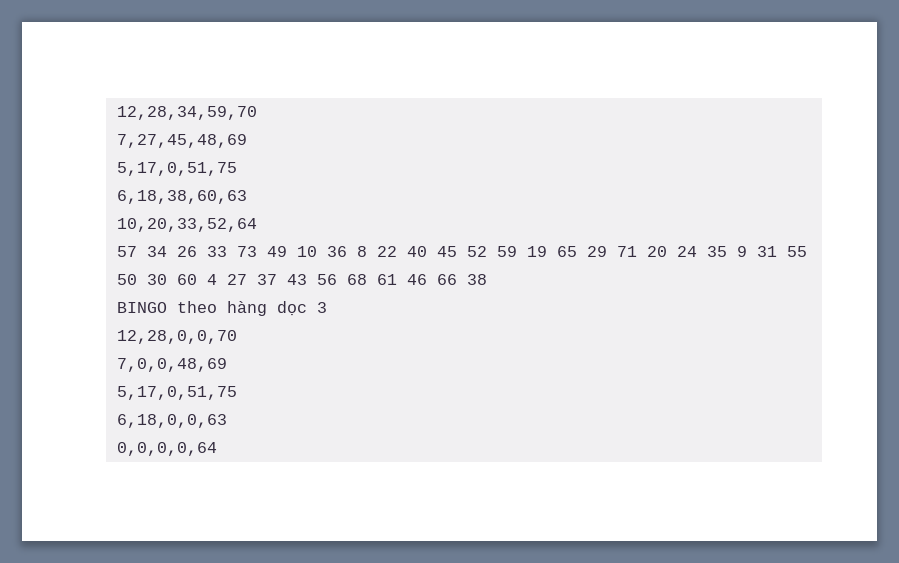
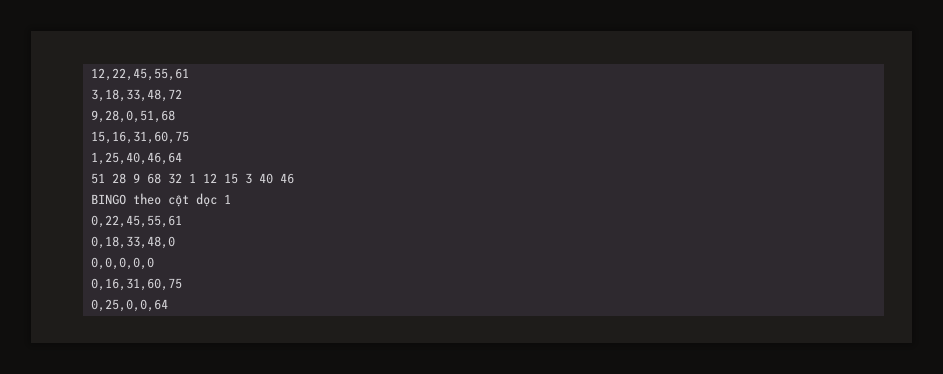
- 12,28,34,59,70
- 7,27,45,48,69
- 5,17,0,51,75
- 6,18,38,60,63
- 10,20,33,52,64
- 57 34 26 33 73 49 10 36 8 22 40 45 52 59 19 65 29 71 20 24 35 9 31 55 50 30 60 4 27 37 43 56 68 61 46 66 38
+ 12,22,45,55,61
+ 3,18,33,48,72
+ 9,28,0,51,68
+ 15,16,31,60,75
+ 1,25,40,46,64
+ 51 28 9 68 32 1 12 15 3 40 46
- BINGO theo hàng dọc 3
- 12,28,0,0,70
- 7,0,0,48,69
- 5,17,0,51,75
- 6,18,0,0,63
- 0,0,0,0,64
+ BINGO theo cột dọc 1
+ 0,22,45,55,61
+ 0,18,33,48,0
+ 0,0,0,0,0
+ 0,16,31,60,75
+ 0,25,0,0,64

